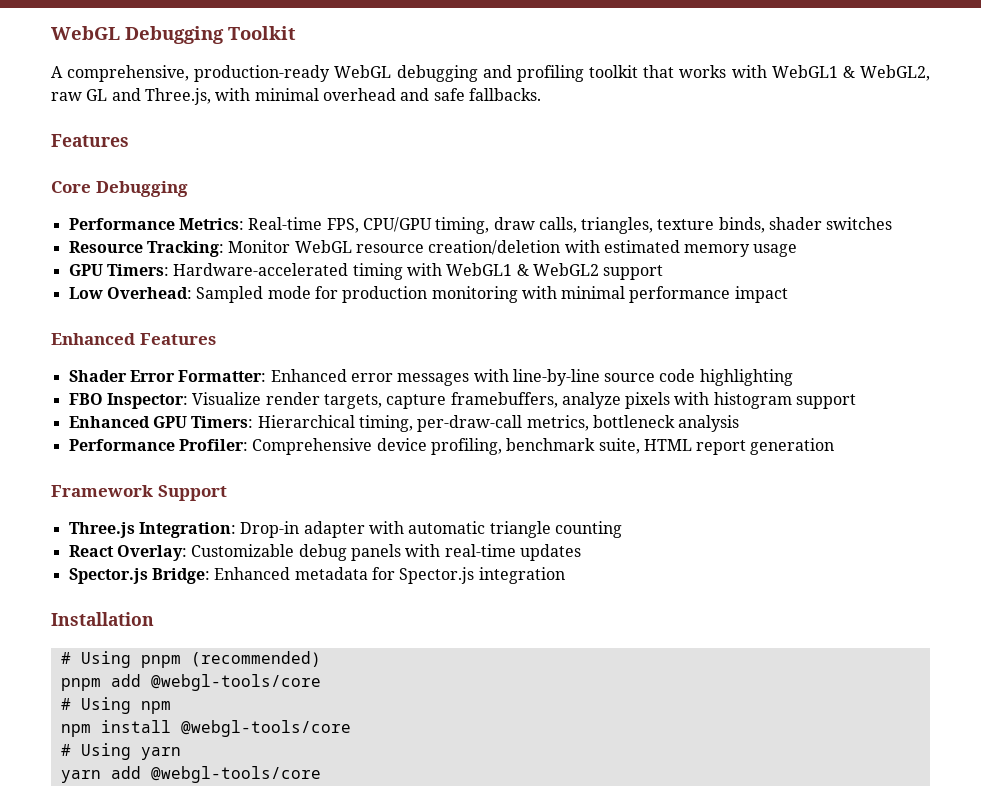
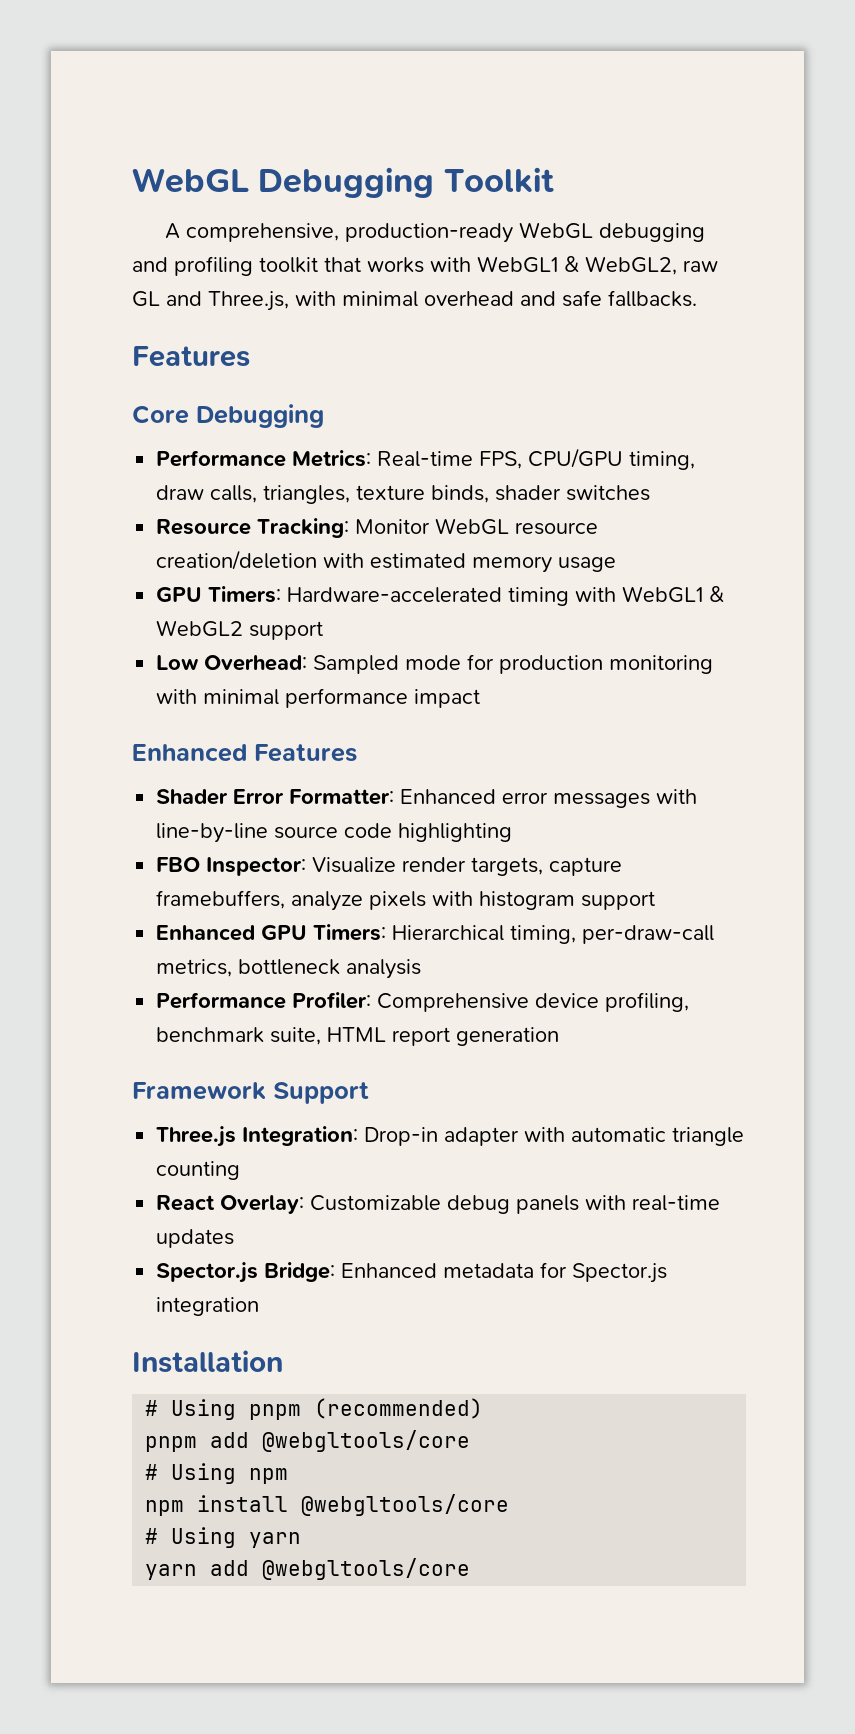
- pnpm add @webgl-tools/core
+ pnpm add @webgltools/core
- npm install @webgl-tools/core
+ npm install @webgltools/core
- yarn add @webgl-tools/core
+ yarn add @webgltools/core

